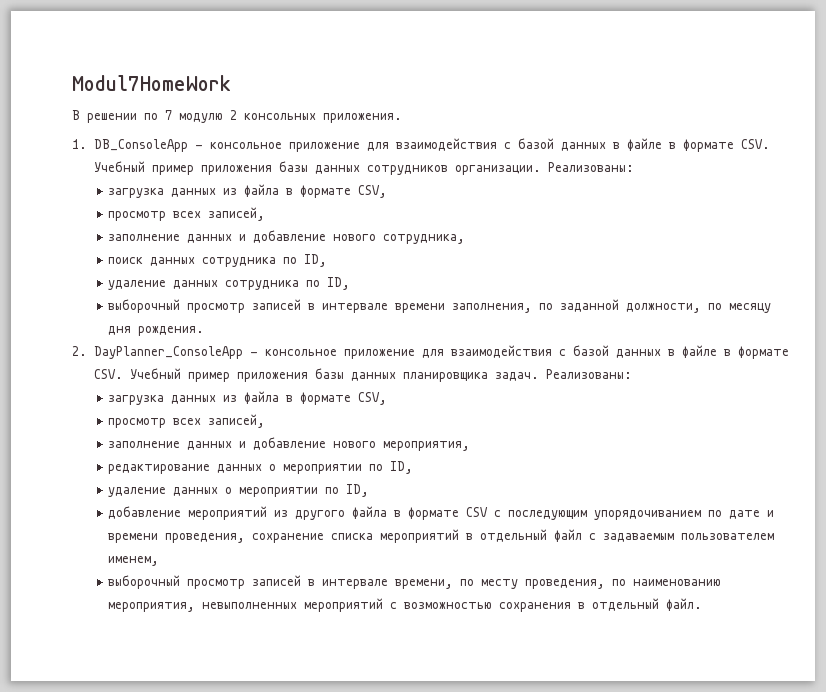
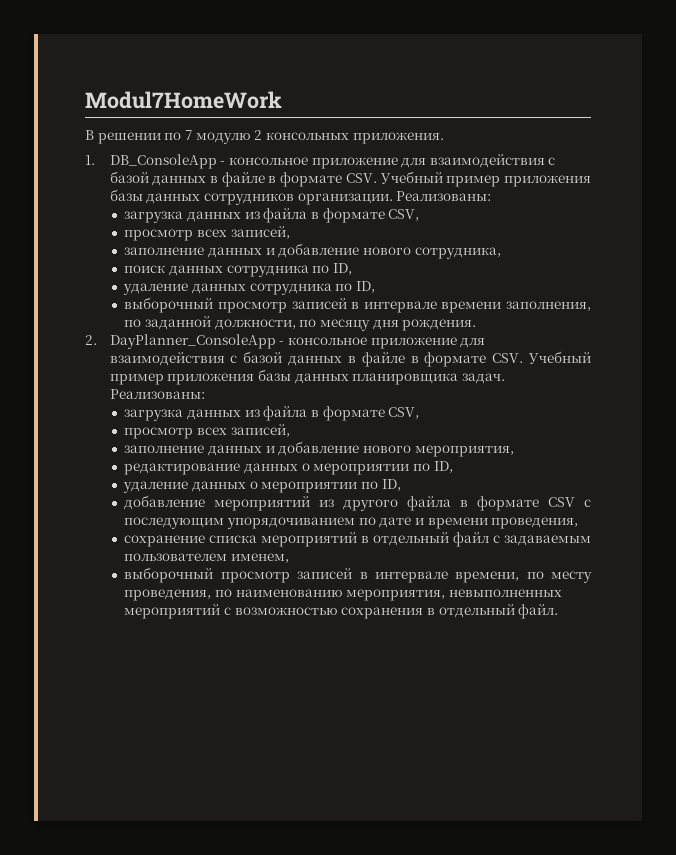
- добавление мероприятий из другого файла в формате CSV с последующим упорядочиванием по дате и времени проведения, сохранение списка мероприятий в отдельный файл с задаваемым пользователем именем,
+ добавление мероприятий из другого файла в формате CSV с последующим упорядочиванием по дате и времени проведения,
+ сохранение списка мероприятий в отдельный файл с задаваемым пользователем именем,

